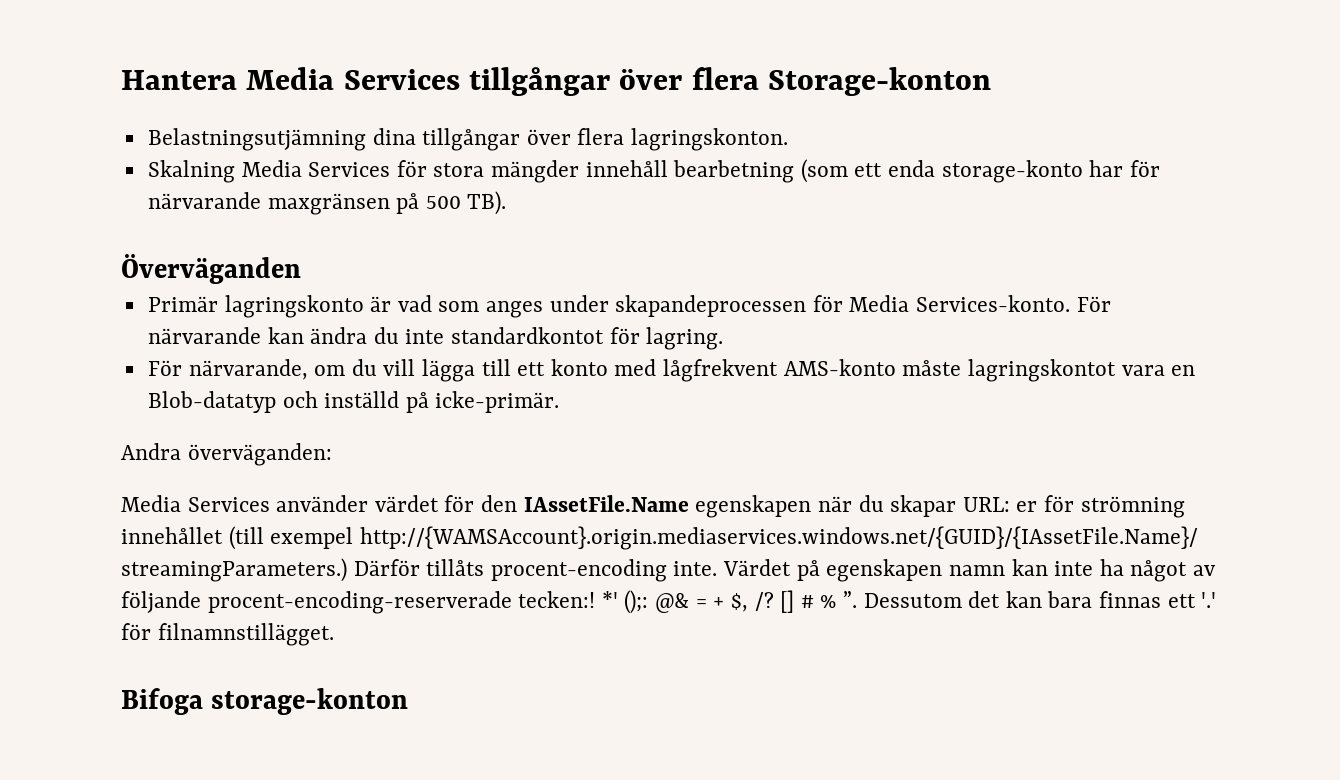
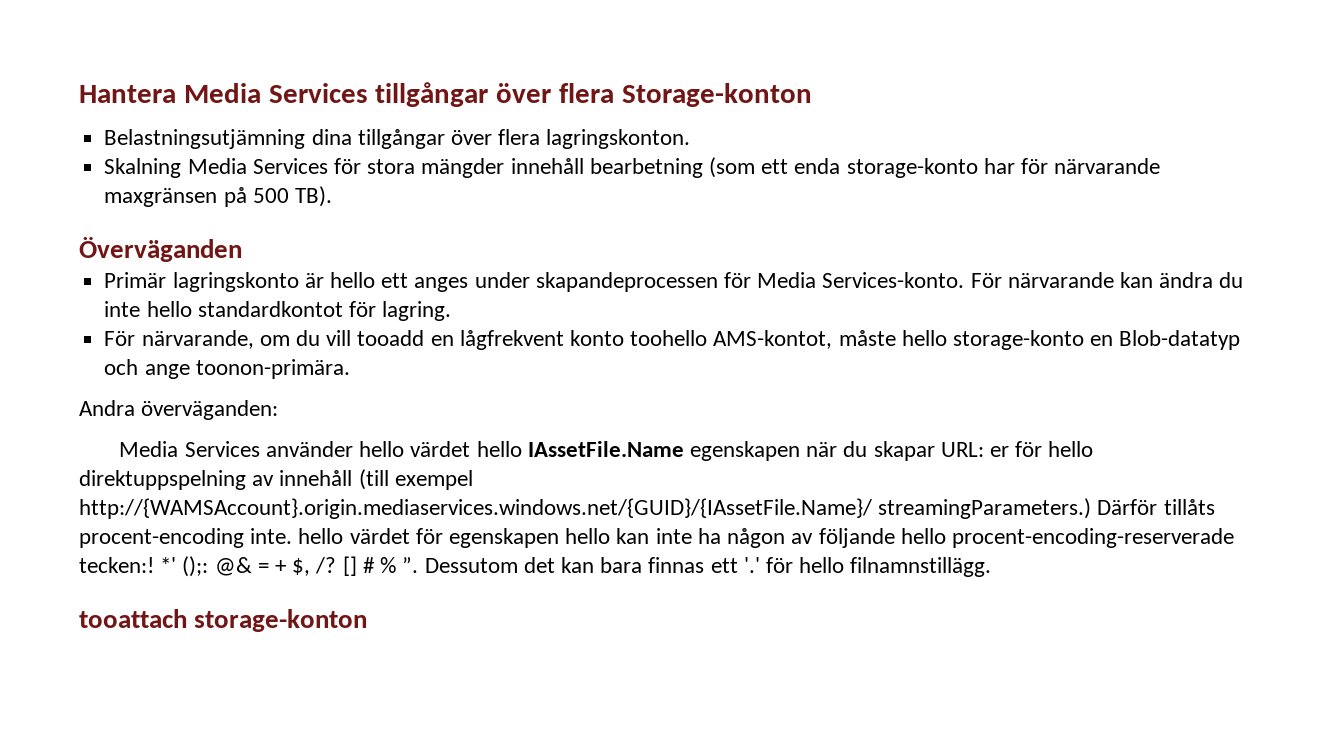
- Primär lagringskonto är vad som anges under skapandeprocessen för Media Services-konto.
+ Primär lagringskonto är hello ett anges under skapandeprocessen för Media Services-konto.
- För närvarande kan ändra du inte standardkontot för lagring.
+ För närvarande kan ändra du inte hello standardkontot för lagring.
- För närvarande, om du vill lägga till ett konto med lågfrekvent AMS-konto måste lagringskontot vara en Blob-datatyp och inställd på icke-primär.
+ För närvarande, om du vill tooadd en lågfrekvent konto toohello AMS-kontot, måste hello storage-konto en Blob-datatyp och ange toonon-primära.
- Media Services använder värdet för den IAssetFile.Name egenskapen när du skapar URL: er för strömning innehållet (till exempel http://{WAMSAccount}.origin.mediaservices.windows.net/{GUID}/{IAssetFile.Name}/ streamingParameters.)
+ Media Services använder hello värdet hello IAssetFile.Name egenskapen när du skapar URL: er för hello direktuppspelning av innehåll (till exempel http://{WAMSAccount}.origin.mediaservices.windows.net/{GUID}/{IAssetFile.Name}/ streamingParameters.)
- Därför tillåts procent-encoding inte. Värdet på egenskapen namn kan inte ha något av följande procent-encoding-reserverade tecken:!
+ Därför tillåts procent-encoding inte. hello värdet för egenskapen hello kan inte ha någon av följande hello procent-encoding-reserverade tecken:!
- Dessutom det kan bara finnas ett '.' för filnamnstillägget.
- Bifoga storage-konton
+ Dessutom det kan bara finnas ett '.' för hello filnamnstillägg.
+ tooattach storage-konton

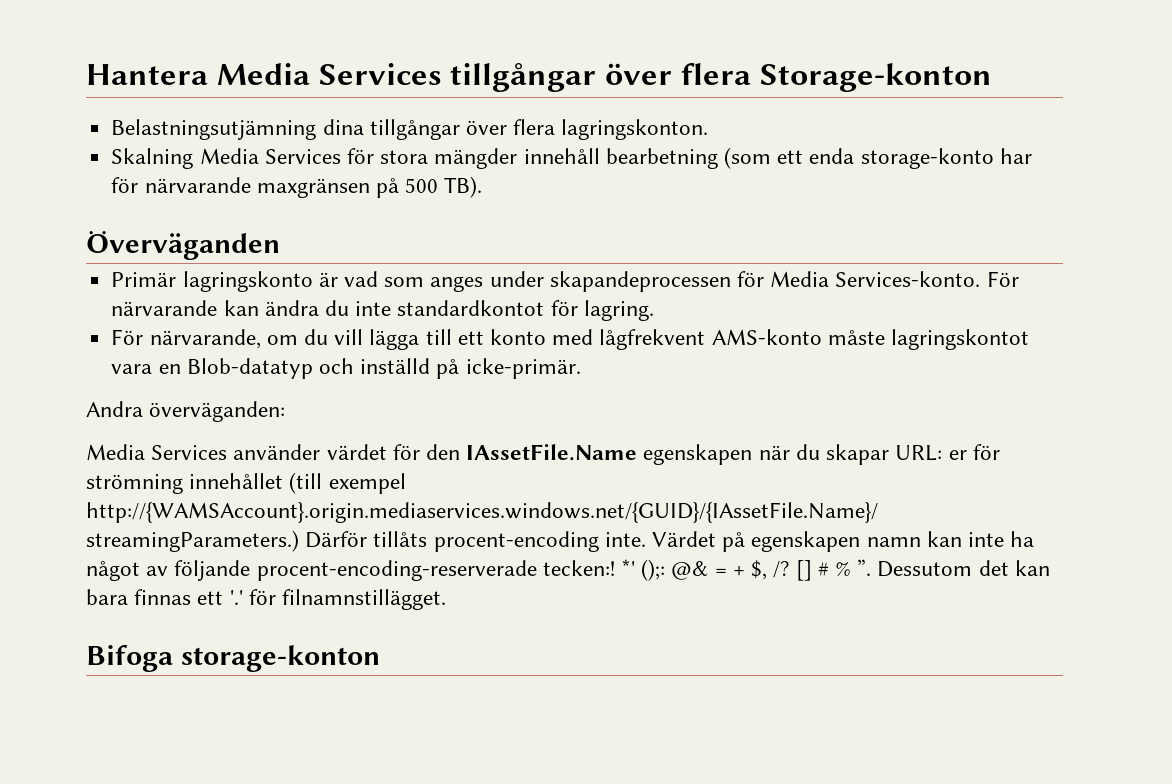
- Primär lagringskonto är hello ett anges under skapandeprocessen för Media Services-konto.
+ Primär lagringskonto är vad som anges under skapandeprocessen för Media Services-konto.
- För närvarande kan ändra du inte hello standardkontot för lagring.
+ För närvarande kan ändra du inte standardkontot för lagring.
- För närvarande, om du vill tooadd en lågfrekvent konto toohello AMS-kontot, måste hello storage-konto en Blob-datatyp och ange toonon-primära.
+ För närvarande, om du vill lägga till ett konto med lågfrekvent AMS-konto måste lagringskontot vara en Blob-datatyp och inställd på icke-primär.
- Media Services använder hello värdet hello IAssetFile.Name egenskapen när du skapar URL: er för hello direktuppspelning av innehåll (till exempel http://{WAMSAccount}.origin.mediaservices.windows.net/{GUID}/{IAssetFile.Name}/ streamingParameters.)
+ Media Services använder värdet för den IAssetFile.Name egenskapen när du skapar URL: er för strömning innehållet (till exempel http://{WAMSAccount}.origin.mediaservices.windows.net/{GUID}/{IAssetFile.Name}/ streamingParameters.)
- Därför tillåts procent-encoding inte. hello värdet för egenskapen hello kan inte ha någon av följande hello procent-encoding-reserverade tecken:!
+ Därför tillåts procent-encoding inte. Värdet på egenskapen namn kan inte ha något av följande procent-encoding-reserverade tecken:!
- Dessutom det kan bara finnas ett '.' för hello filnamnstillägg.
- tooattach storage-konton
+ Dessutom det kan bara finnas ett '.' för filnamnstillägget.
+ Bifoga storage-konton

